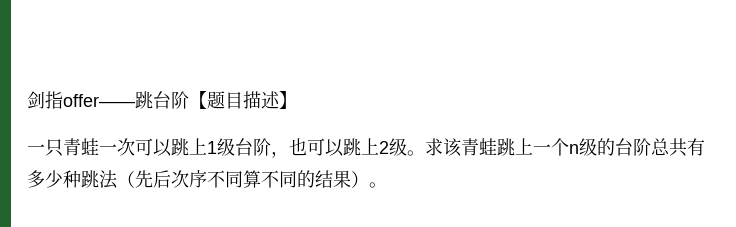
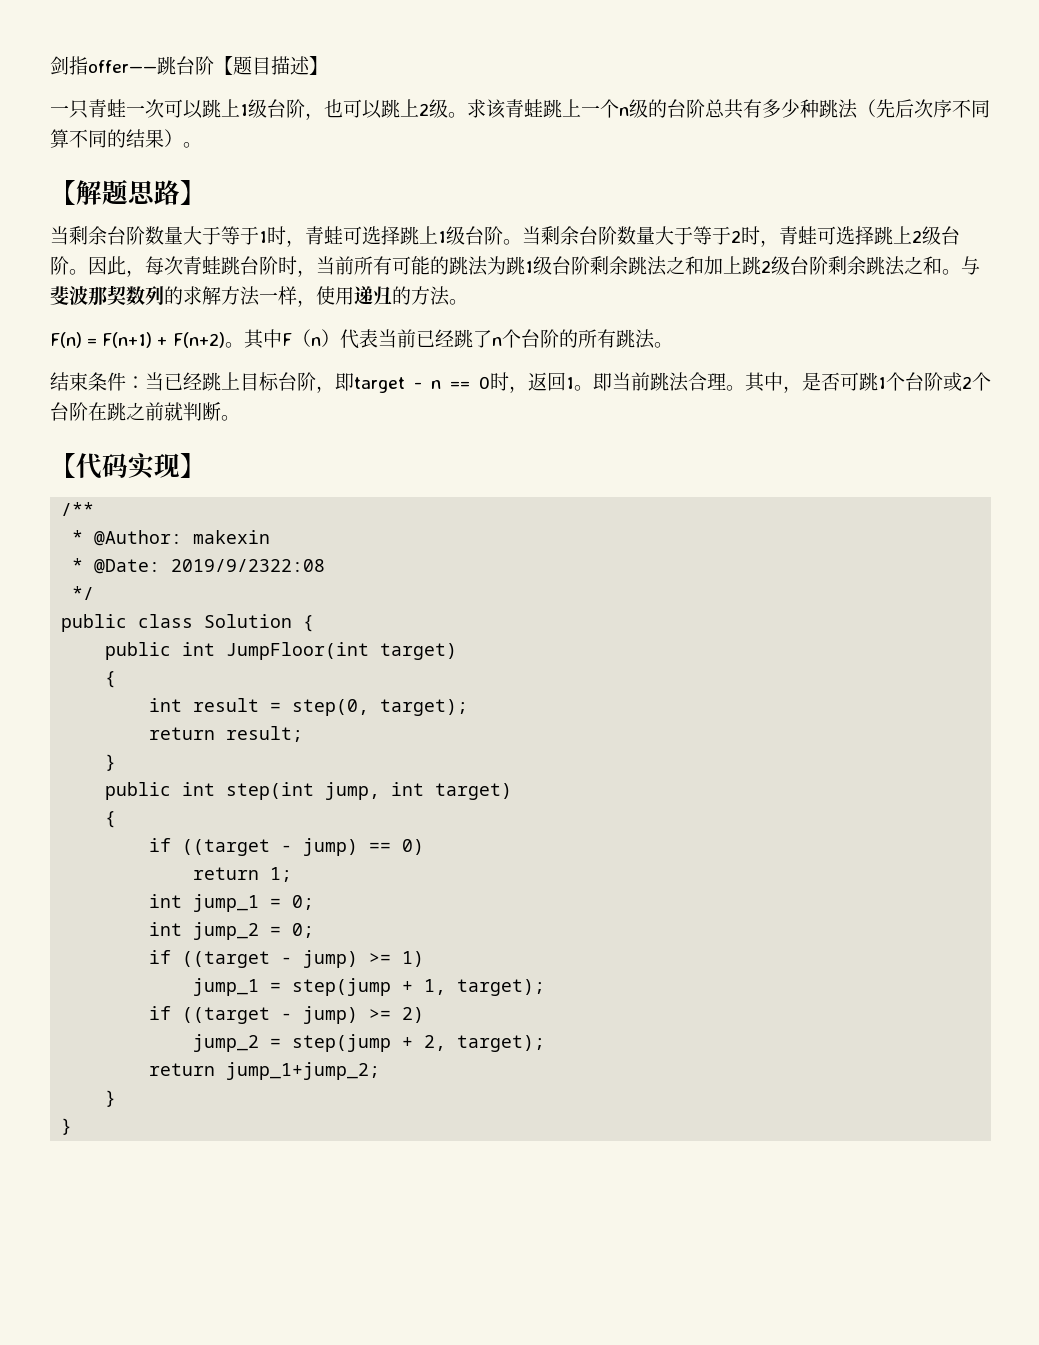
+ 【解题思路】
+ 当剩余台阶数量大于等于1时，青蛙可选择跳上1级台阶。当剩余台阶数量大于等于2时，青蛙可选择跳上2级台阶。因此，每次青蛙跳台阶时，当前所有可能的跳法为跳1级台阶剩余跳法之和加上跳2级台阶剩余跳法之和。与斐波那契数列的求解方法一样，使用递归的方法。
+ F(n) = F(n+1) + F(n+2)。其中F（n）代表当前已经跳了n个台阶的所有跳法。
+ 结束条件：当已经跳上目标台阶，即target - n == 0时，返回1。即当前跳法合理。其中，是否可跳1个台阶或2个台阶在跳之前就判断。
+ 【代码实现】
+ /**
+ * @Author: makexin
+ * @Date: 2019/9/2322:08
+ */
+ public class Solution {
+ public int JumpFloor(int target)
+ {
+ int result = step(0, target);
+ return result;
+ }
+ public int step(int jump, int target)
+ {
+ if ((target - jump) == 0)
+ return 1;
+ int jump_1 = 0;
+ int jump_2 = 0;
+ if ((target - jump) >= 1)
+ jump_1 = step(jump + 1, target);
+ if ((target - jump) >= 2)
+ jump_2 = step(jump + 2, target);
+ return jump_1+jump_2;
+ }
+ }

